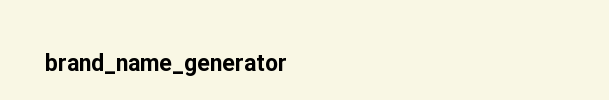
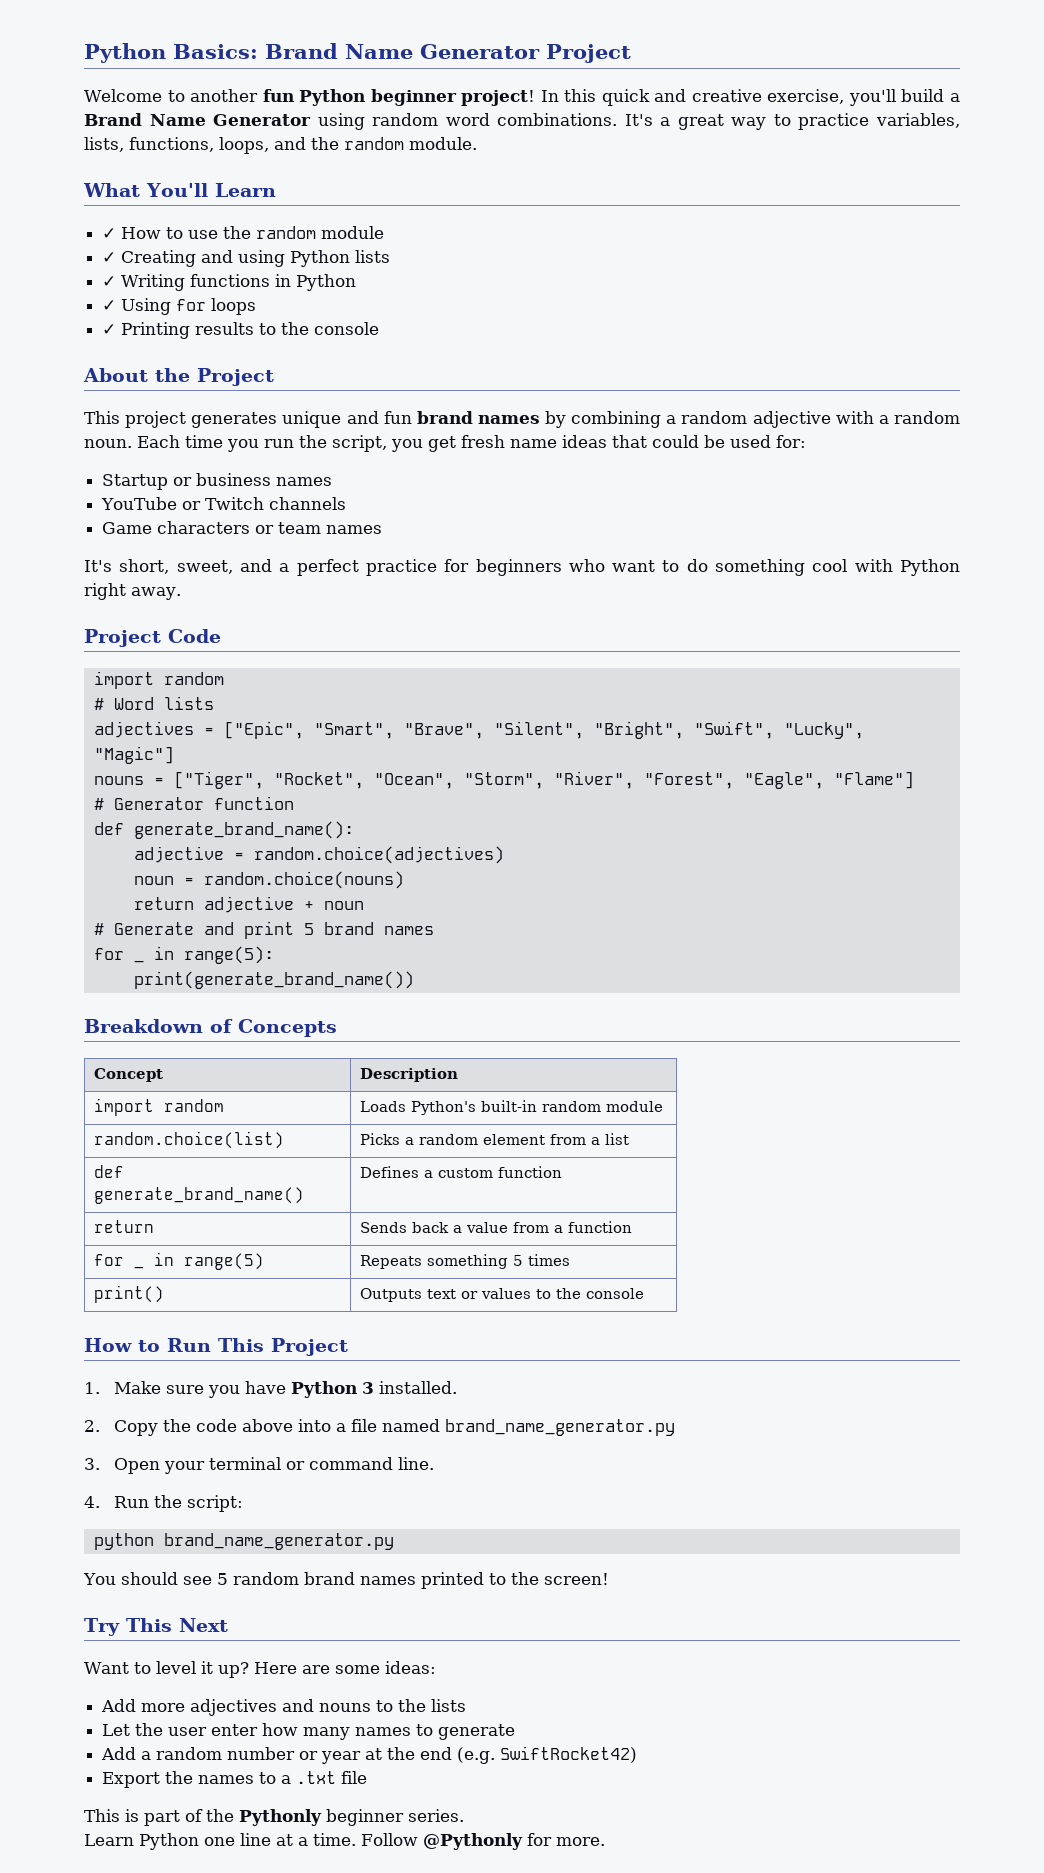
- brand_name_generator
+ Python Basics: Brand Name Generator Project
+ Welcome to another fun Python beginner project! In this quick and creative exercise, you'll build a Brand Name Generator using random word combinations. It's a great way to practice variables, lists, functions, loops, and the random module.
+ What You'll Learn
+ ✓ How to use the random module
+ ✓ Creating and using Python lists
+ ✓ Writing functions in Python
+ ✓ Using for loops
+ ✓ Printing results to the console
+ About the Project
+ This project generates unique and fun brand names by combining a random adjective with a random noun. Each time you run the script, you get fresh name ideas that could be used for:
+ Startup or business names
+ YouTube or Twitch channels
+ Game characters or team names
+ It's short, sweet, and a perfect practice for beginners who want to do something cool with Python right away.
+ Project Code
+ import random
+ # Word lists
+ adjectives = ["Epic", "Smart", "Brave", "Silent", "Bright", "Swift", "Lucky", "Magic"]
+ nouns = ["Tiger", "Rocket", "Ocean", "Storm", "River", "Forest", "Eagle", "Flame"]
+ # Generator function
+ def generate_brand_name():
+ adjective = random.choice(adjectives)
+ noun = random.choice(nouns)
+ return adjective + noun
+ # Generate and print 5 brand names
+ for _ in range(5):
+ print(generate_brand_name())
+ Breakdown of Concepts
+ Concept | Description
+ import random | Loads Python's built-in random module
+ random.choice(list) | Picks a random element from a list
+ def generate_brand_name() | Defines a custom function
+ return | Sends back a value from a function
+ for _ in range(5) | Repeats something 5 times
+ print() | Outputs text or values to the console
+ How to Run This Project
+ 1. Make sure you have Python 3 installed.
+ 2. Copy the code above into a file named brand_name_generator.py
+ 3. Open your terminal or command line.
+ 4. Run the script:
+ python brand_name_generator.py
+ You should see 5 random brand names printed to the screen!
+ Try This Next
+ Want to level it up? Here are some ideas:
+ Add more adjectives and nouns to the lists
+ Let the user enter how many names to generate
+ Add a random number or year at the end (e.g. SwiftRocket42)
+ Export the names to a .txt file
+ This is part of the Pythonly beginner series.
+ Learn Python one line at a time. Follow @Pythonly for more.

